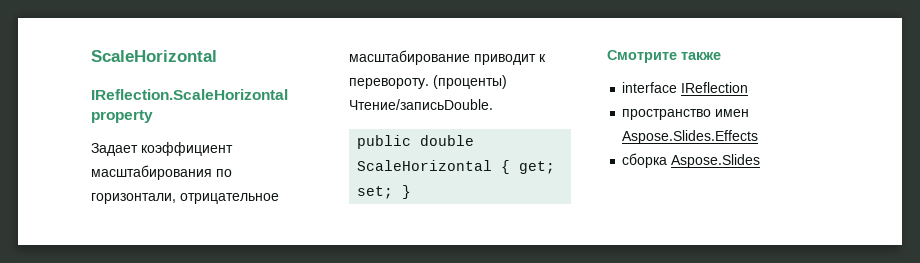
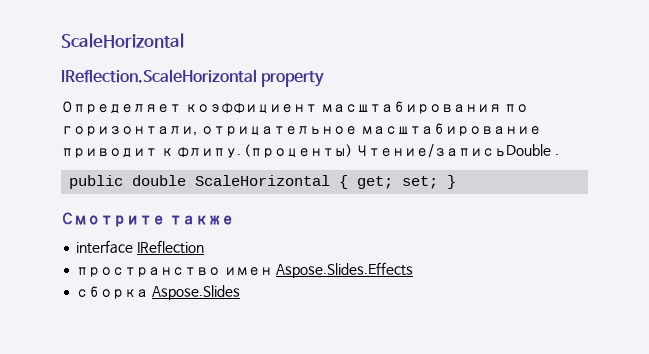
- Задает коэффициент масштабирования по горизонтали, отрицательное масштабирование приводит к перевороту. (проценты) Чтение/записьDouble.
+ Определяет коэффициент масштабирования по горизонтали, отрицательное масштабирование приводит к флипу. (проценты) Чтение/записьDouble .

